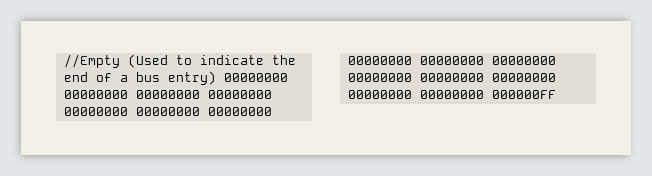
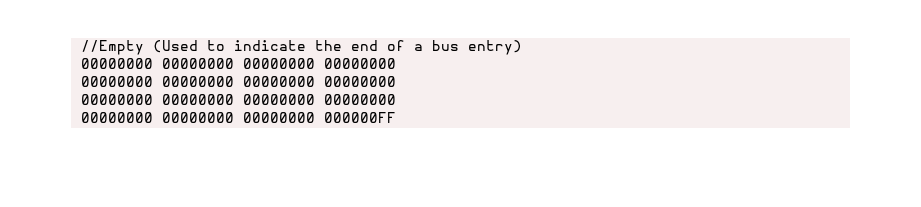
- //Empty (Used to indicate the end of a bus entry) 00000000 00000000 00000000 00000000 00000000 00000000 00000000 00000000 00000000 00000000 00000000 00000000 00000000 00000000 00000000 000000FF
+ //Empty (Used to indicate the end of a bus entry)
+ 00000000 00000000 00000000 00000000
+ 00000000 00000000 00000000 00000000
+ 00000000 00000000 00000000 00000000
+ 00000000 00000000 00000000 000000FF

